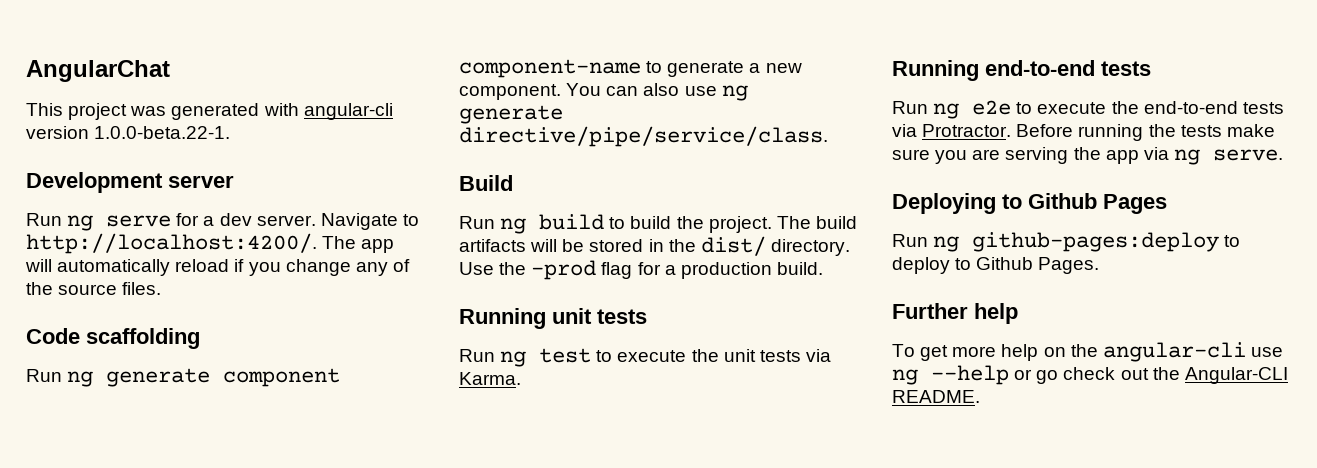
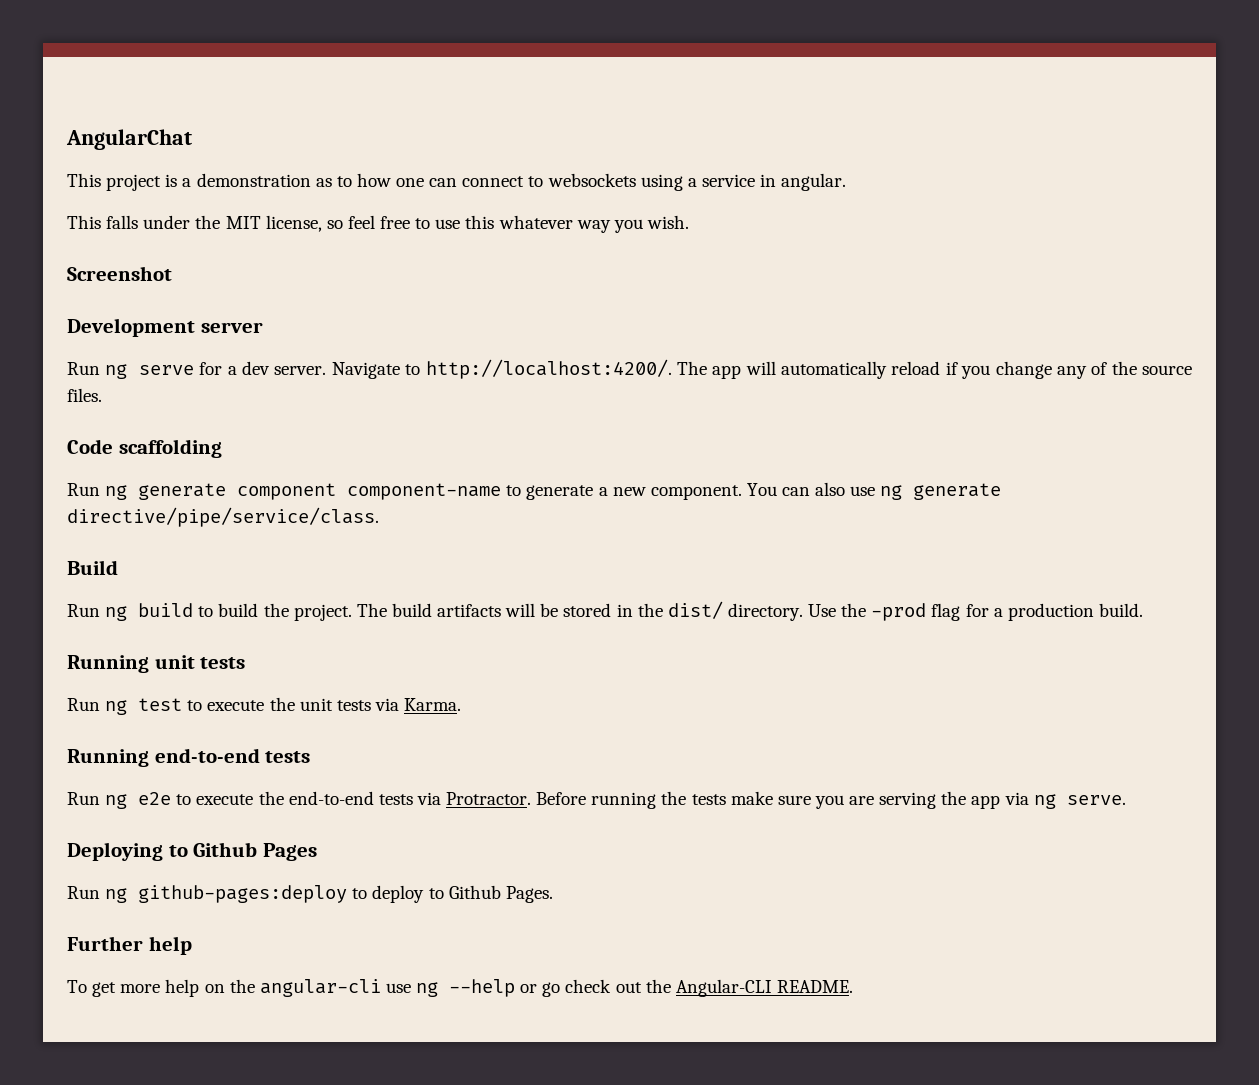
- This project was generated with angular-cli version 1.0.0-beta.22-1.
+ This project is a demonstration as to how one can connect to websockets using a service in angular.
+ This falls under the MIT license, so feel free to use this whatever way you wish.
+ Screenshot

